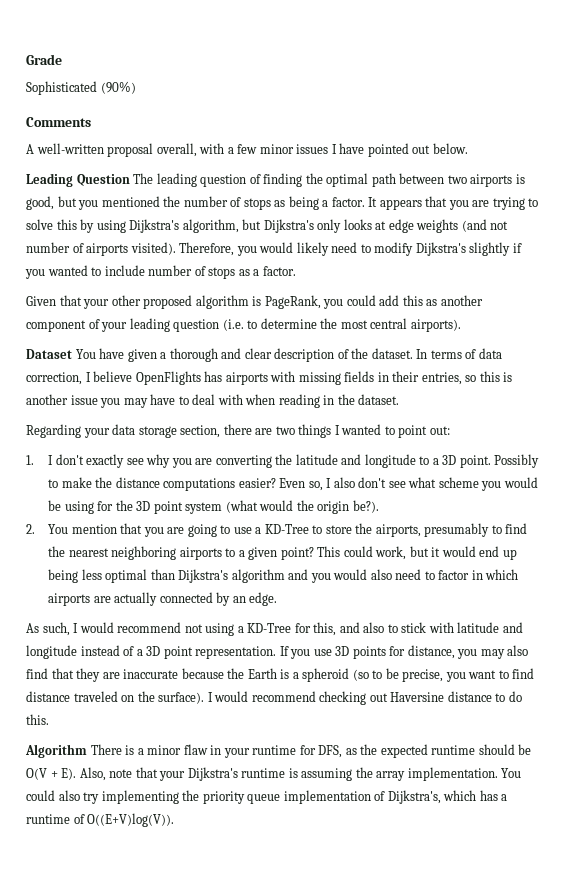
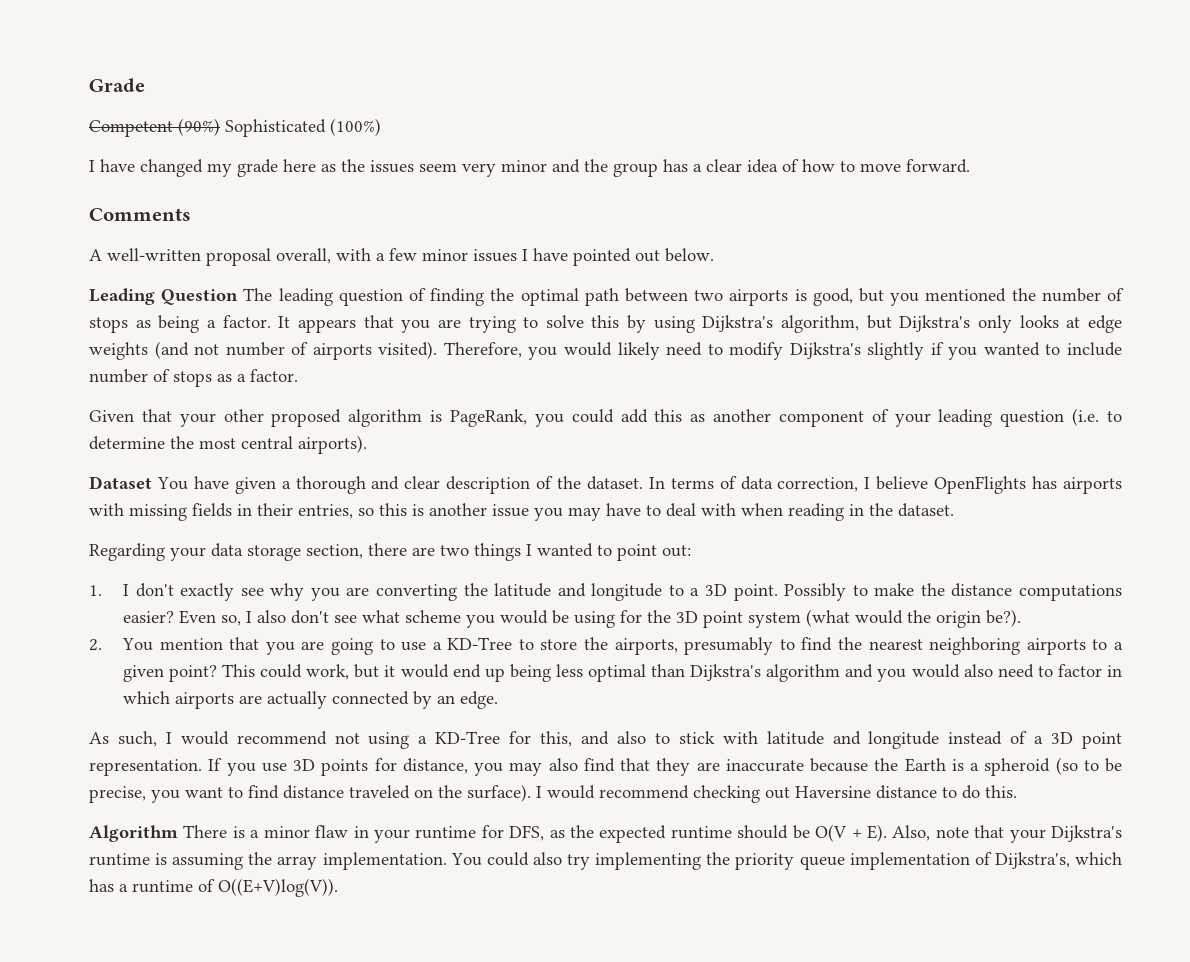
- Sophisticated (90%)
+ Competent (90%) Sophisticated (100%)
+ I have changed my grade here as the issues seem very minor and the group has a clear idea of how to move forward.

